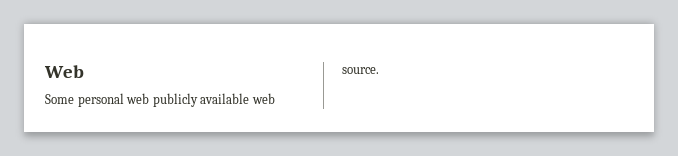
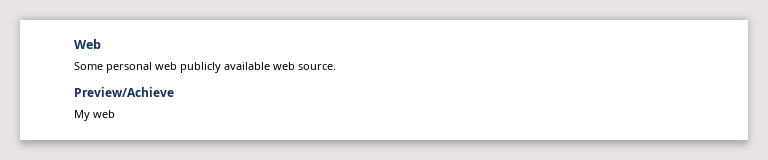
+ Preview/Achieve
+ My web

